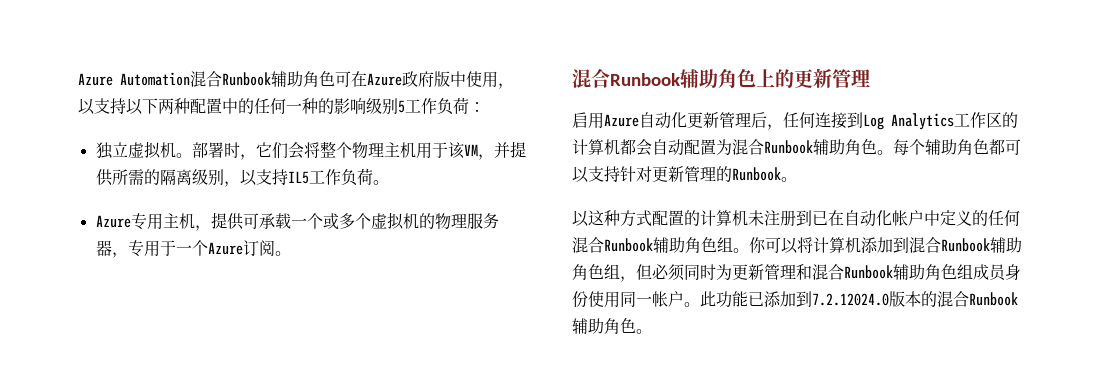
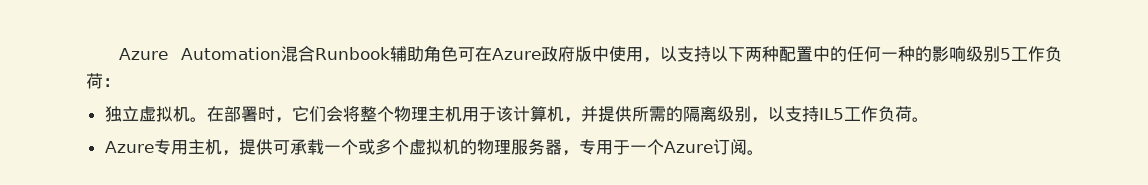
- 部署时，它们会将整个物理主机用于该VM，并提供所需的隔离级别，以支持IL5工作负荷。
+ 在部署时，它们会将整个物理主机用于该计算机，并提供所需的隔离级别，以支持IL5工作负荷。
- 混合Runbook辅助角色上的更新管理
- 启用Azure自动化更新管理后，任何连接到Log Analytics工作区的计算机都会自动配置为混合Runbook辅助角色。每个辅助角色都可以支持针对更新管理的Runbook。
- 以这种方式配置的计算机未注册到已在自动化帐户中定义的任何混合Runbook辅助角色组。你可以将计算机添加到混合Runbook辅助角色组，但必须同时为更新管理和混合Runbook辅助角色组成员身份使用同一帐户。此功能已添加到7.2.12024.0版本的混合Runbook辅助角色。

